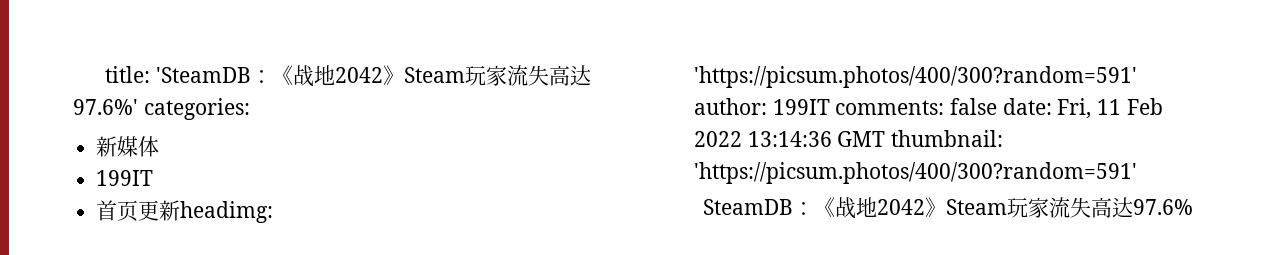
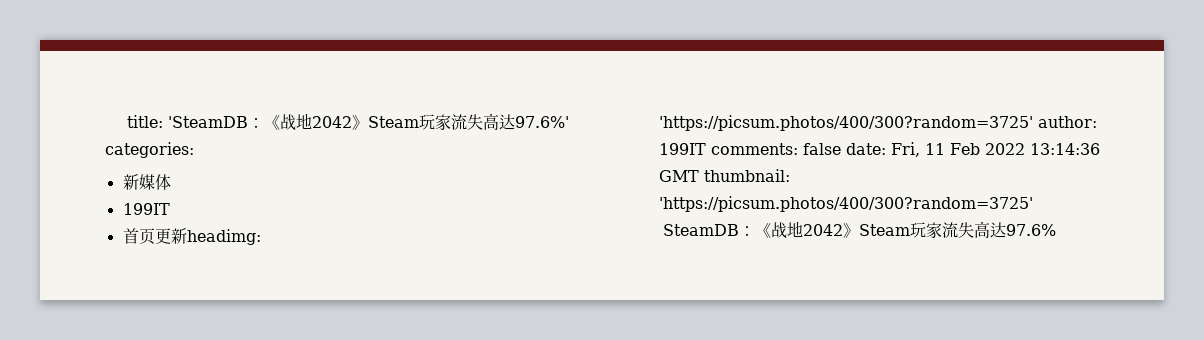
- 首页更新headimg: 'https://picsum.photos/400/300?random=591' author: 199IT comments: false date: Fri, 11 Feb 2022 13:14:36 GMT thumbnail: 'https://picsum.photos/400/300?random=591'
+ 首页更新headimg: 'https://picsum.photos/400/300?random=3725' author: 199IT comments: false date: Fri, 11 Feb 2022 13:14:36 GMT thumbnail: 'https://picsum.photos/400/300?random=3725'

